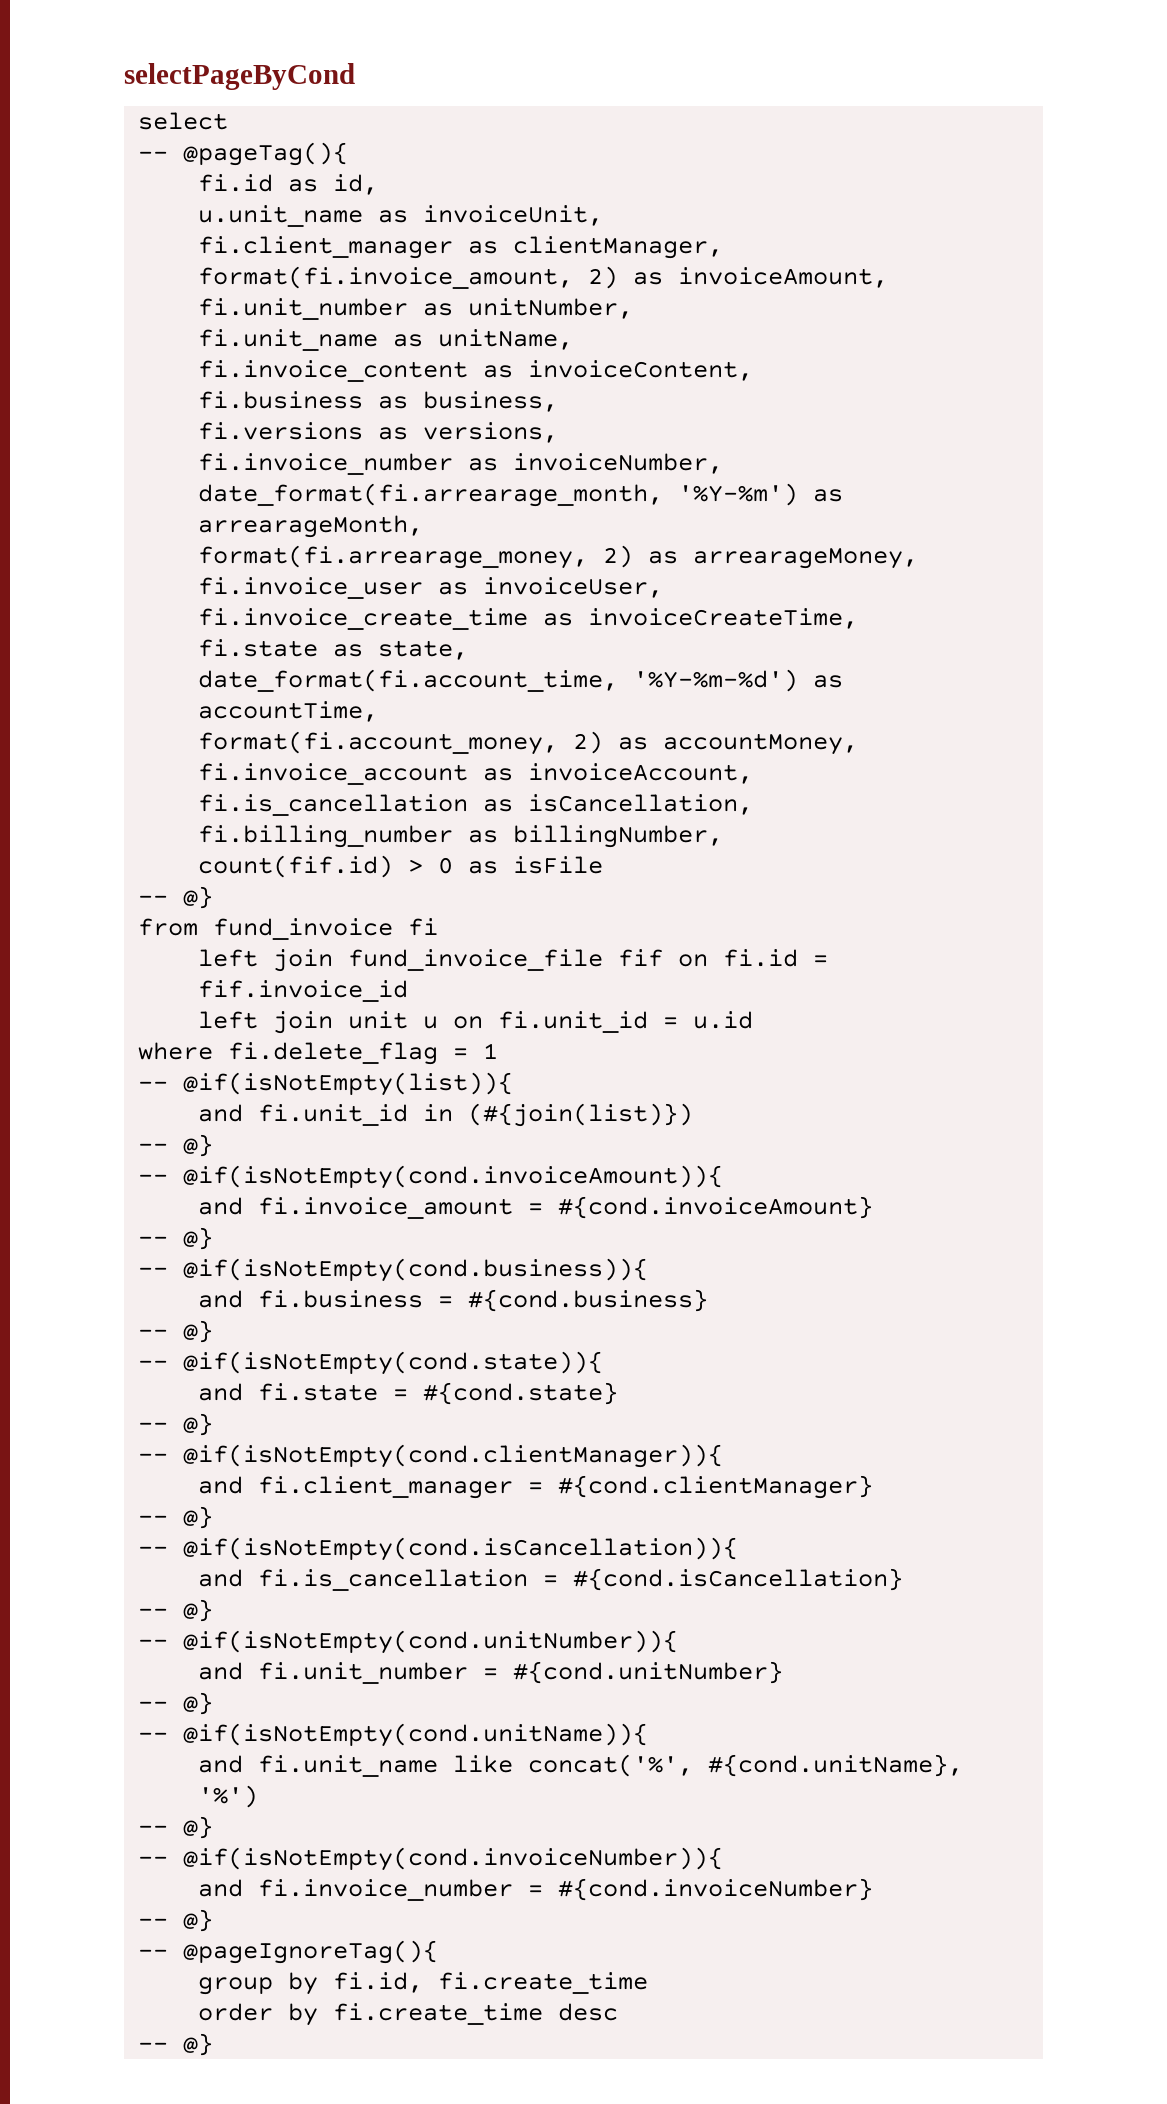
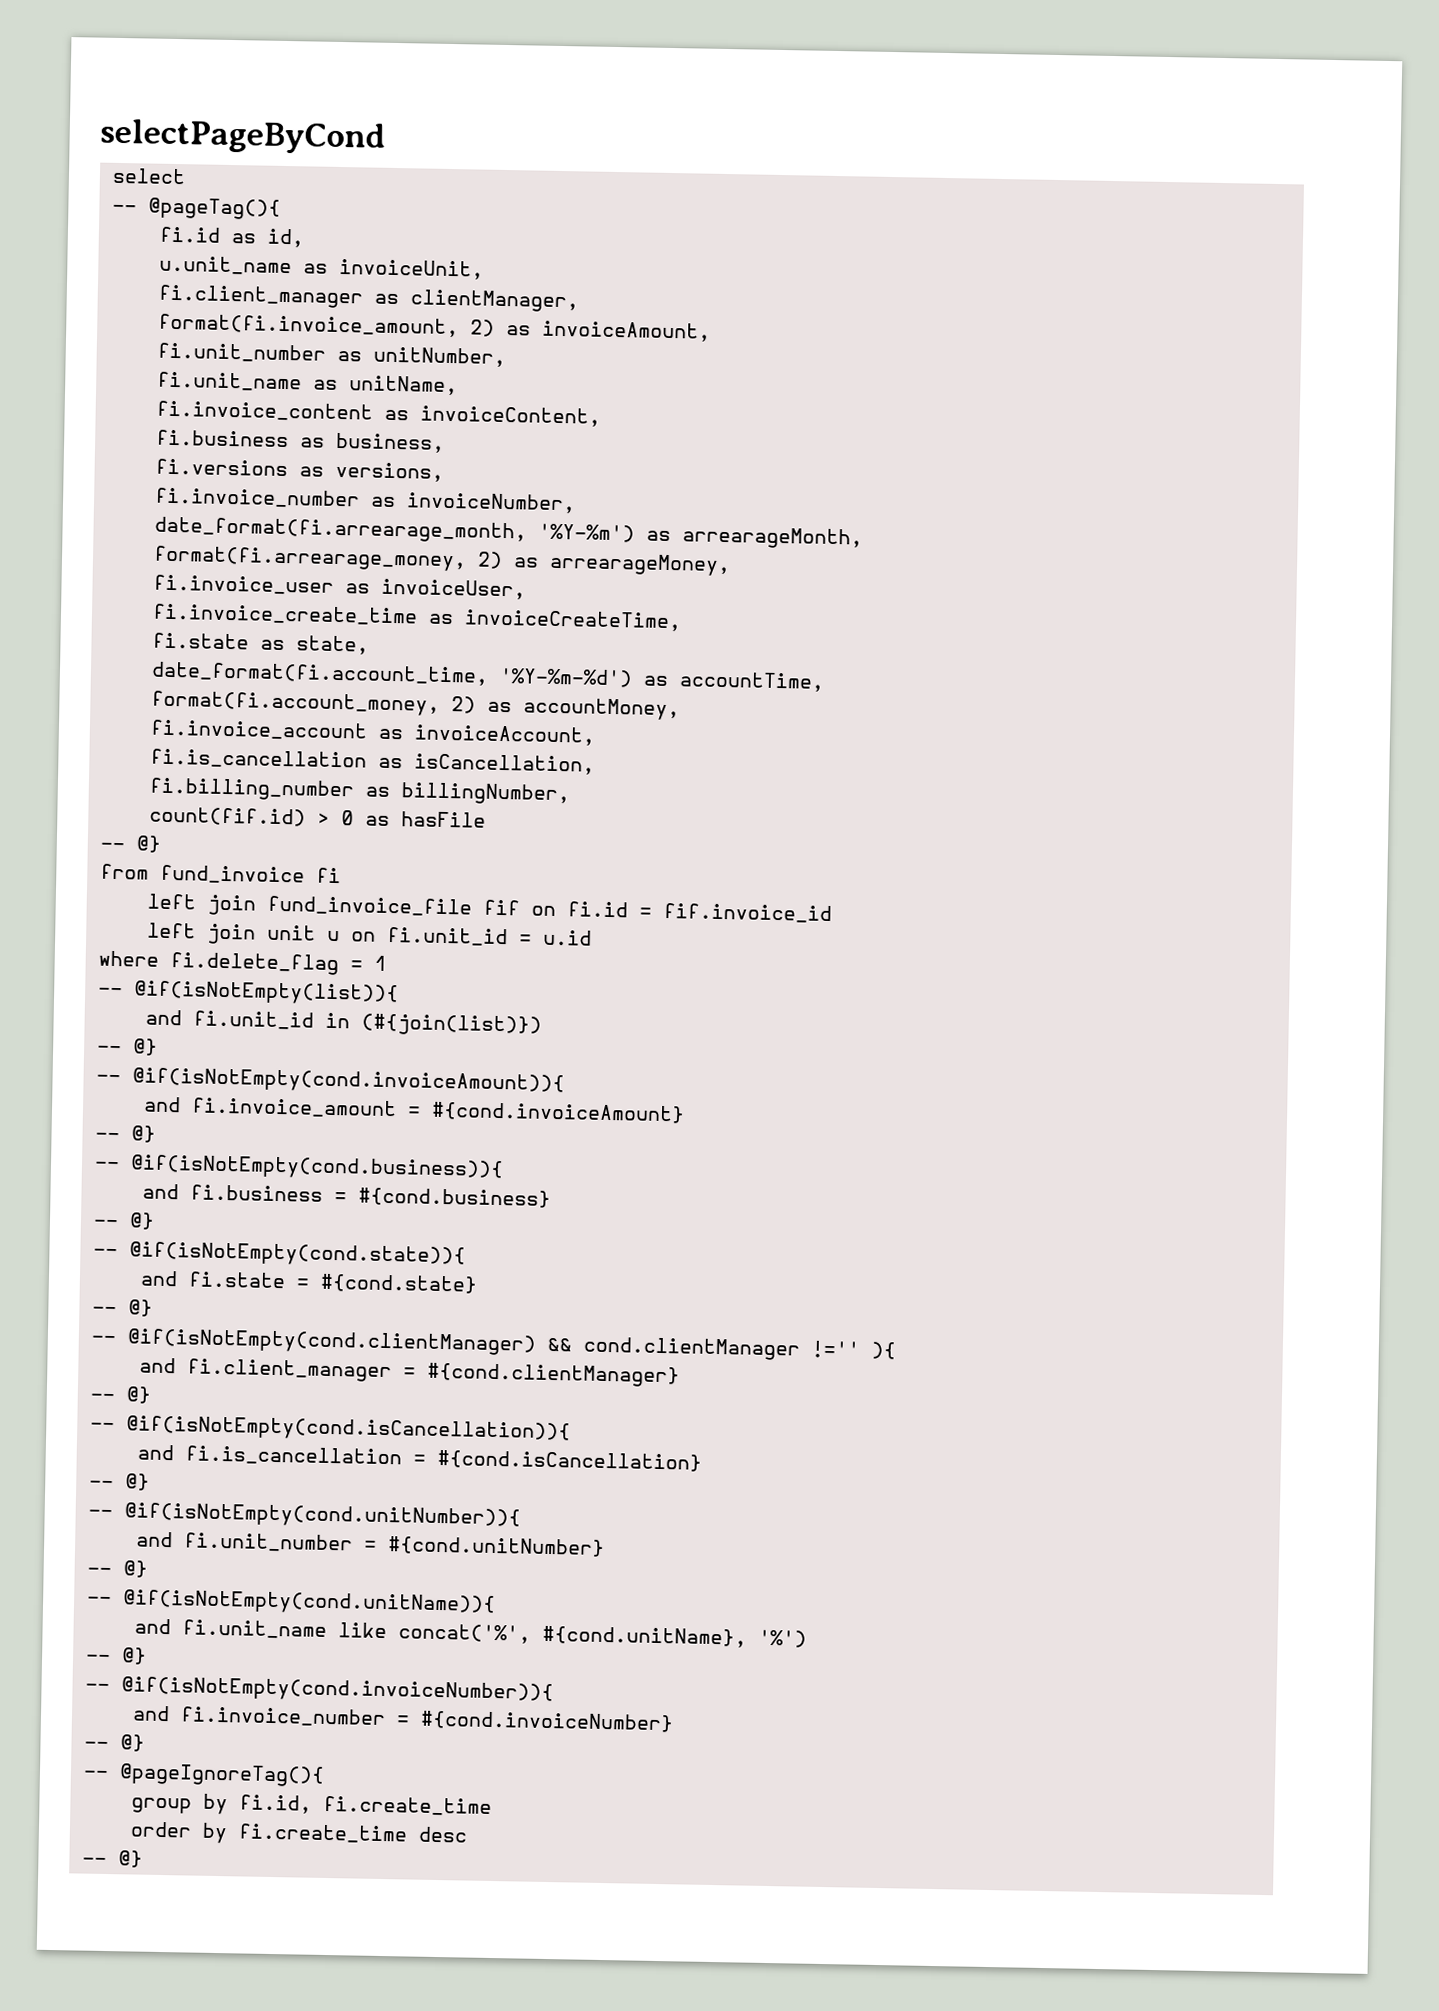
- count(fif.id) > 0 as isFile
+ count(fif.id) > 0 as hasFile
- -- @if(isNotEmpty(cond.clientManager)){
+ -- @if(isNotEmpty(cond.clientManager) && cond.clientManager !='' ){

